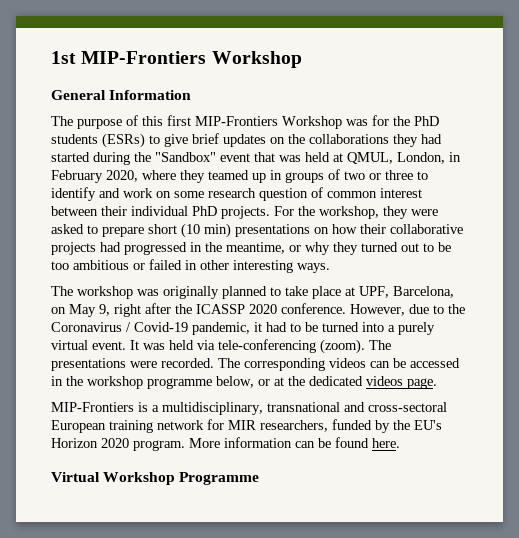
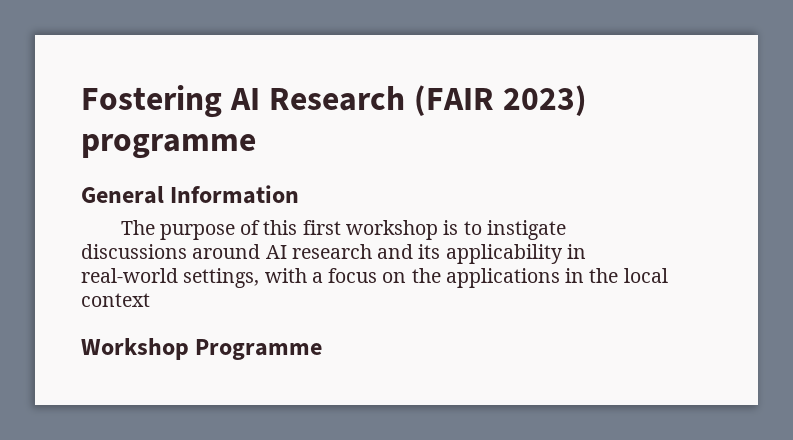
- 1st MIP-Frontiers Workshop
+ Fostering AI Research (FAIR 2023) programme
- The purpose of this first MIP-Frontiers Workshop was for the PhD students (ESRs) to give brief updates on the collaborations they had started during the "Sandbox" event that was held at QMUL, London, in February 2020, where they teamed up in groups of two or three to identify and work on some research question of common interest between their individual PhD projects. For the workshop, they were asked to prepare short (10 min) presentations on how their collaborative projects had progressed in the meantime, or why they turned out to be too ambitious or failed in other interesting ways.
- The workshop was originally planned to take place at UPF, Barcelona, on May 9, right after the ICASSP 2020 conference. However, due to the Coronavirus / Covid-19 pandemic, it had to be turned into a purely virtual event. It was held via tele-conferencing (zoom). The presentations were recorded. The corresponding videos can be accessed in the workshop programme below, or at the dedicated videos page.
- MIP-Frontiers is a multidisciplinary, transnational and cross-sectoral European training network for MIR researchers, funded by the EU's Horizon 2020 program. More information can be found here.
- Virtual Workshop Programme
+ The purpose of this first workshop is to instigate discussions around AI research and its applicability in real-world settings, with a focus on the applications in the local context
+ Workshop Programme

